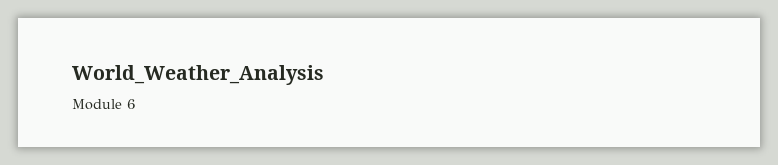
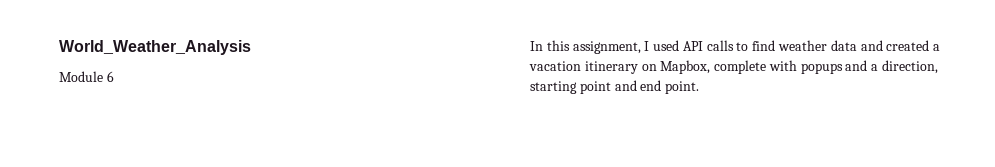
+ In this assignment, I used API calls to find weather data and created a vacation itinerary on Mapbox, complete with popups and a direction, starting point and end point.

